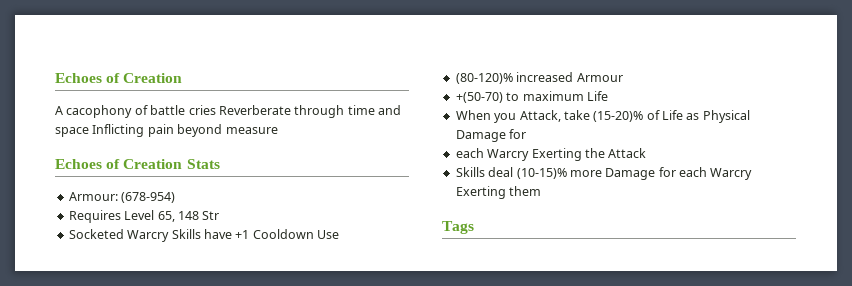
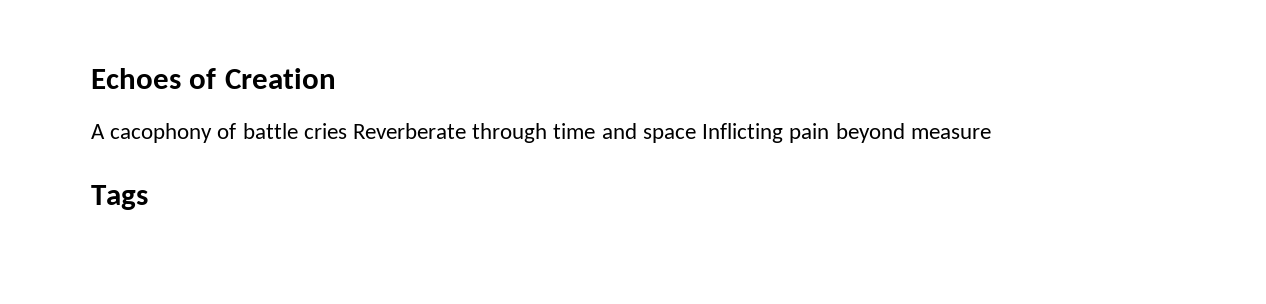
- Echoes of Creation Stats
- Armour: (678-954)
- Requires Level 65, 148 Str
- Socketed Warcry Skills have +1 Cooldown Use
- (80-120)% increased Armour
- +(50-70) to maximum Life
- When you Attack, take (15-20)% of Life as Physical Damage for
- each Warcry Exerting the Attack
- Skills deal (10-15)% more Damage for each Warcry Exerting them

